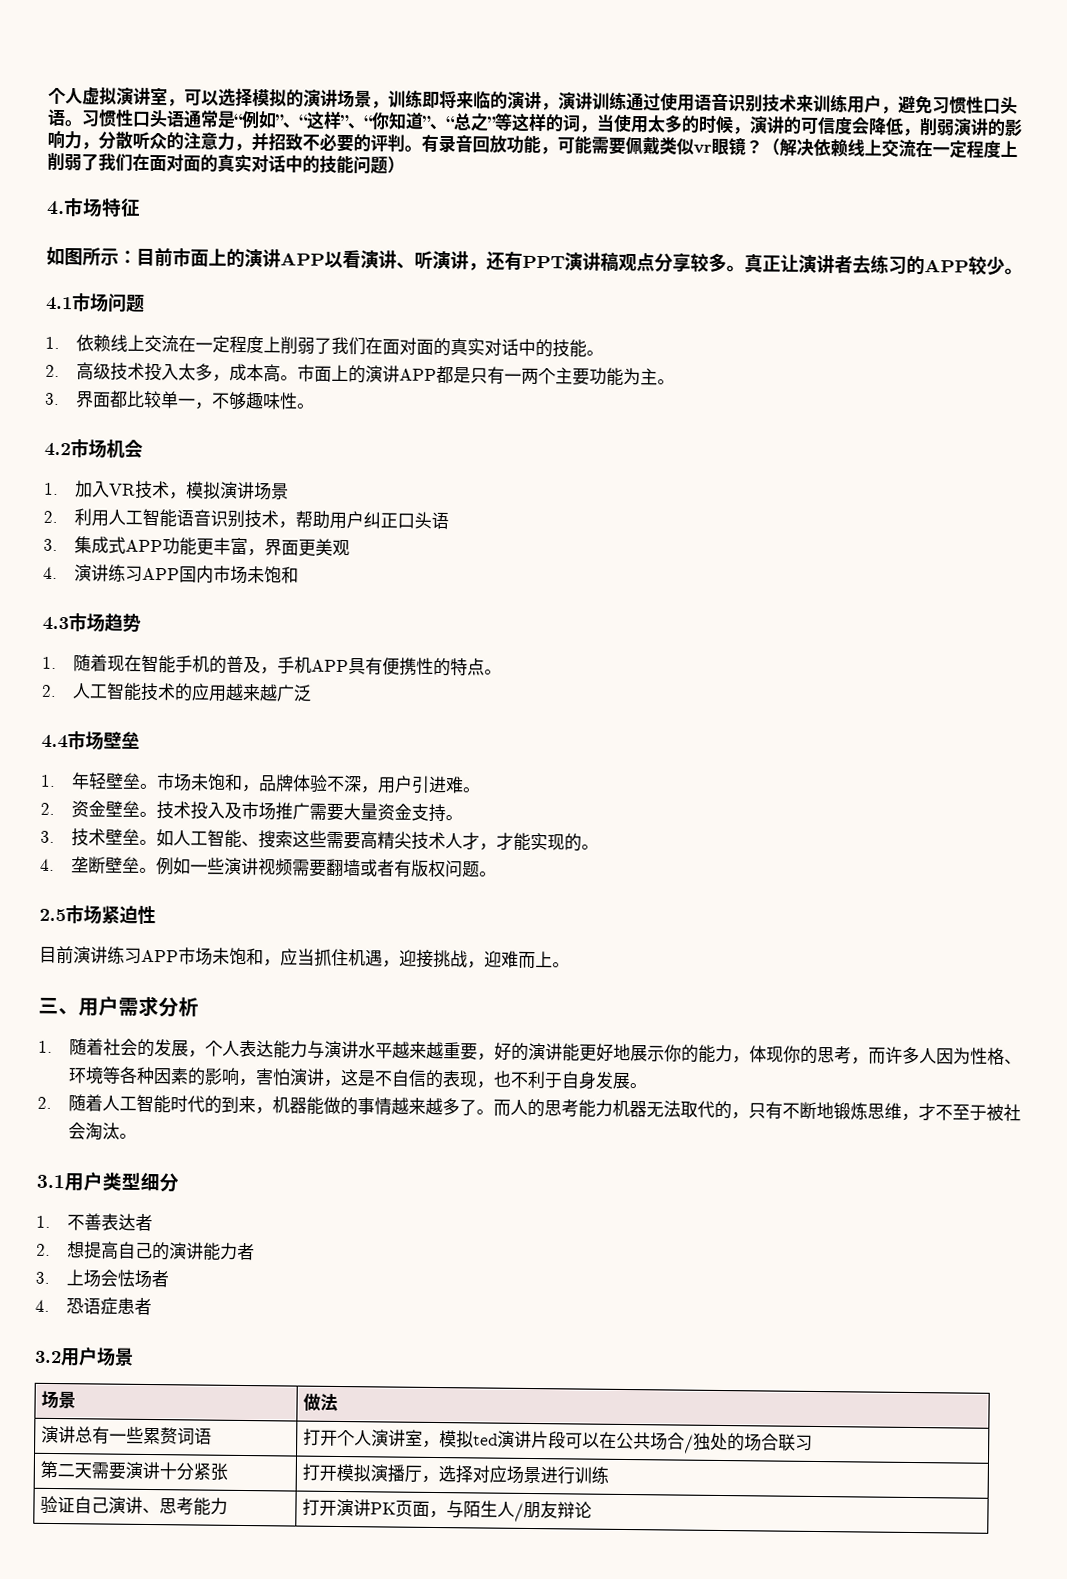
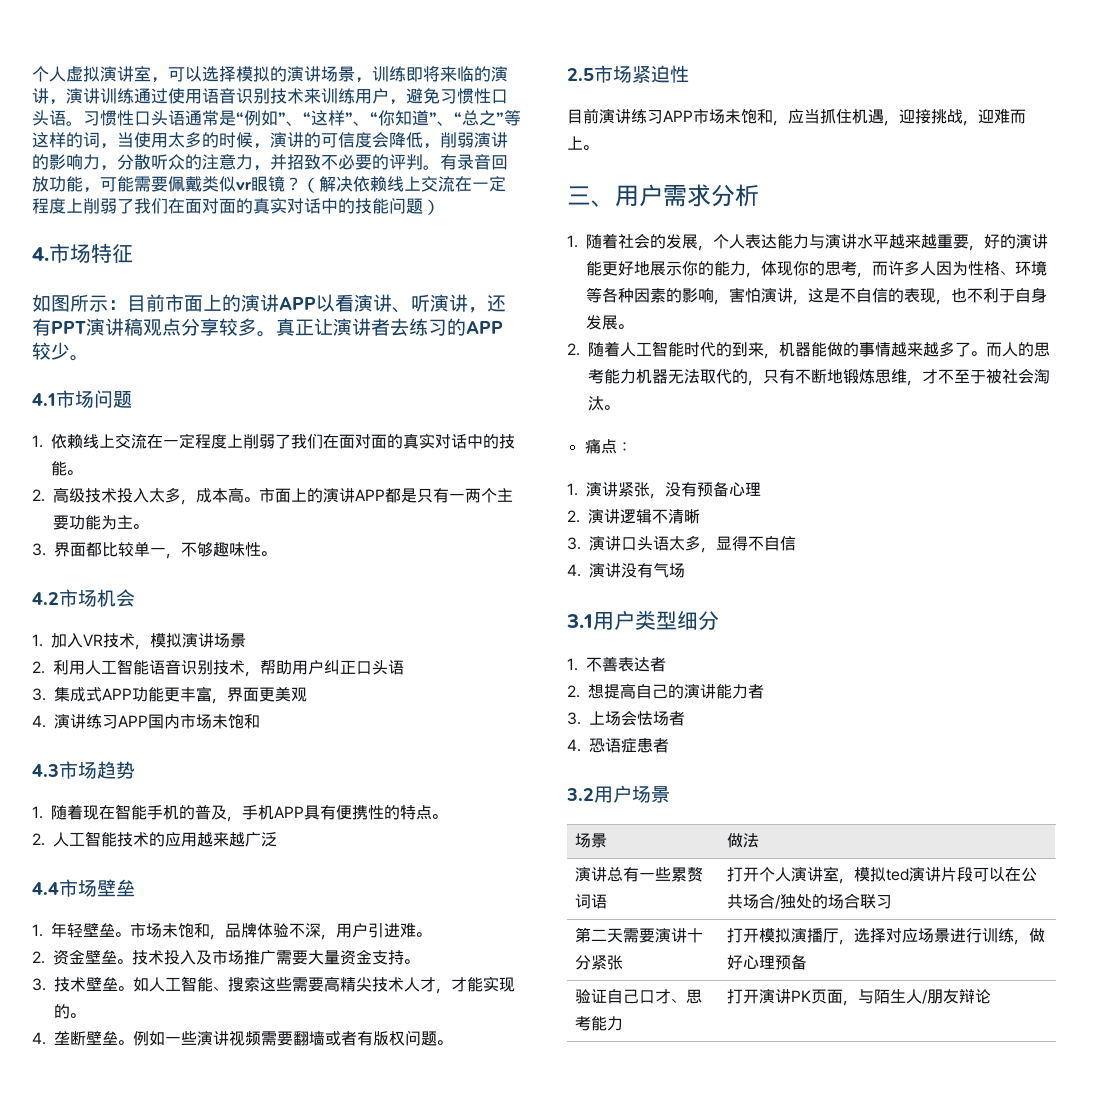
+ 痛点：
+ 1.演讲紧张，没有预备心理
+ 2.演讲逻辑不清晰
+ 3.演讲口头语太多，显得不自信
+ 4.演讲没有气场
- 第二天需要演讲十分紧张 | 打开模拟演播厅，选择对应场景进行训练
+ 第二天需要演讲十分紧张 | 打开模拟演播厅，选择对应场景进行训练，做好心理预备
- 验证自己演讲、思考能力 | 打开演讲PK页面，与陌生人/朋友辩论
+ 验证自己口才、思考能力 | 打开演讲PK页面，与陌生人/朋友辩论

